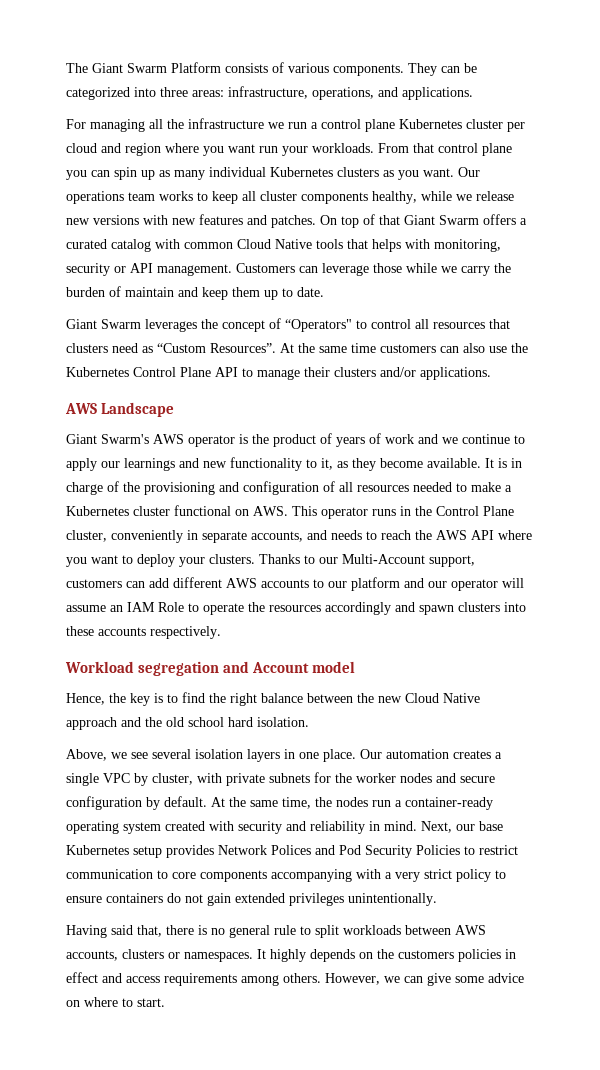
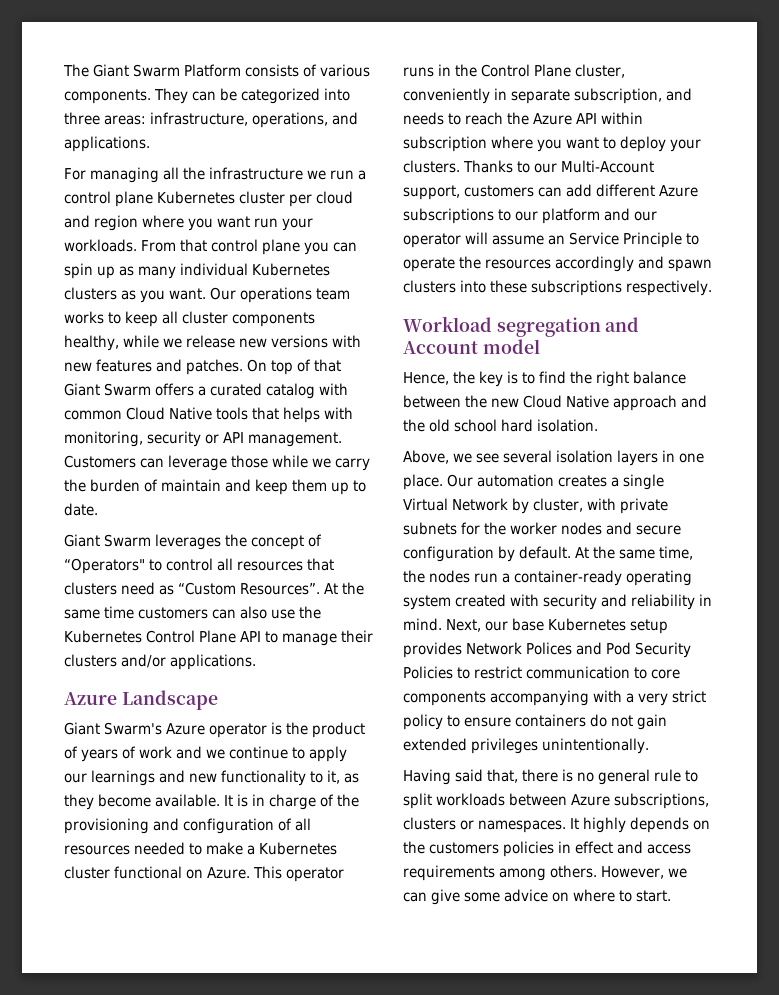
- AWS Landscape
+ Azure Landscape
- Giant Swarm's AWS operator is the product of years of work and we continue to apply our learnings and new functionality to it, as they become available.
+ Giant Swarm's Azure operator is the product of years of work and we continue to apply our learnings and new functionality to it, as they become available.
- It is in charge of the provisioning and configuration of all resources needed to make a Kubernetes cluster functional on AWS. This operator runs in the Control Plane cluster, conveniently in separate accounts, and needs to reach the AWS API where you want to deploy your clusters.
+ It is in charge of the provisioning and configuration of all resources needed to make a Kubernetes cluster functional on Azure. This operator runs in the Control Plane cluster, conveniently in separate subscription, and needs to reach the Azure API within subscription where you want to deploy your clusters.
- Thanks to our Multi-Account support, customers can add different AWS accounts to our platform and our operator will assume an IAM Role to operate the resources accordingly and spawn clusters into these accounts respectively.
+ Thanks to our Multi-Account support, customers can add different Azure subscriptions to our platform and our operator will assume an Service Principle to operate the resources accordingly and spawn clusters into these subscriptions respectively.
- Our automation creates a single VPC by cluster, with private subnets for the worker nodes and secure configuration by default.
+ Our automation creates a single Virtual Network by cluster, with private subnets for the worker nodes and secure configuration by default.
- Having said that, there is no general rule to split workloads between AWS accounts, clusters or namespaces.
+ Having said that, there is no general rule to split workloads between Azure subscriptions, clusters or namespaces.

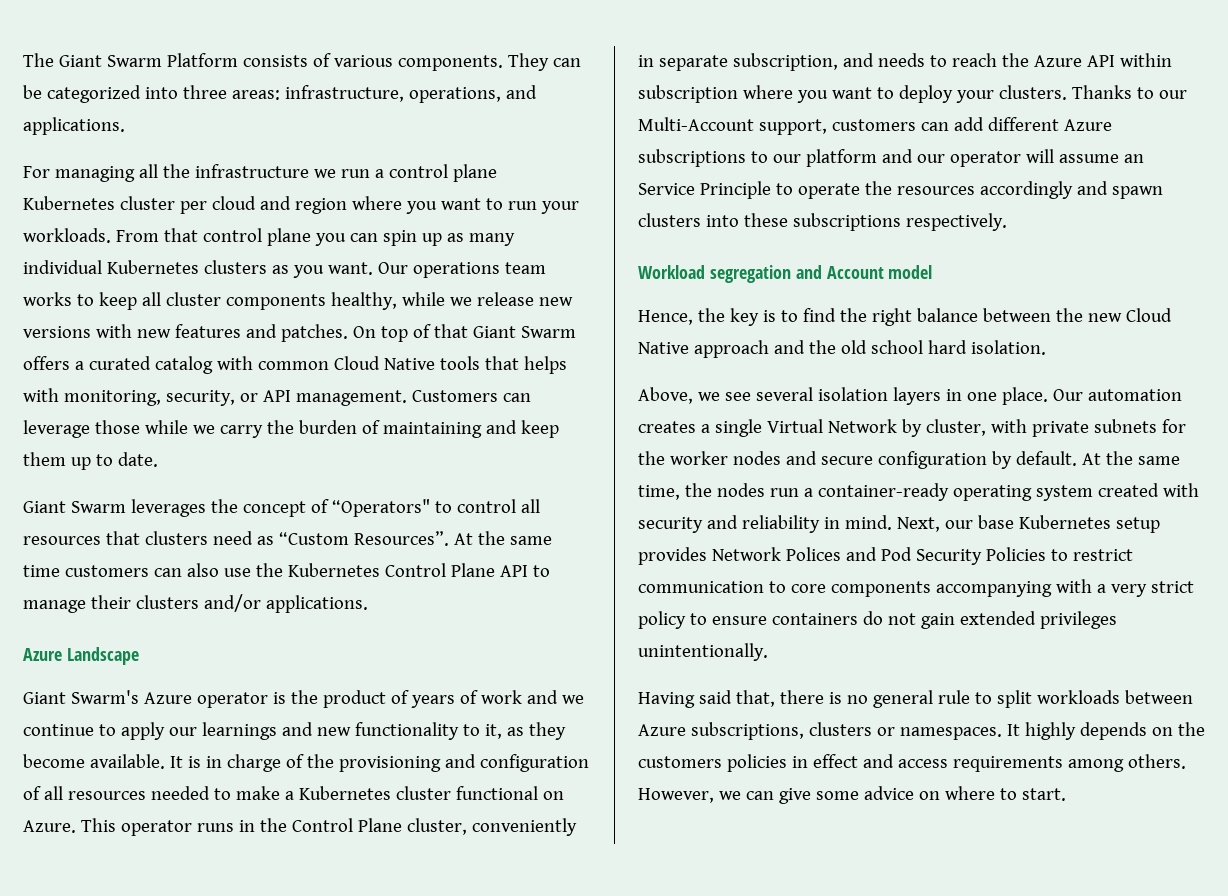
- For managing all the infrastructure we run a control plane Kubernetes cluster per cloud and region where you want run your workloads.
+ For managing all the infrastructure we run a control plane Kubernetes cluster per cloud and region where you want to run your workloads.
- On top of that Giant Swarm offers a curated catalog with common Cloud Native tools that helps with monitoring, security or API management.
+ On top of that Giant Swarm offers a curated catalog with common Cloud Native tools that helps with monitoring, security, or API management.
- Customers can leverage those while we carry the burden of maintain and keep them up to date.
+ Customers can leverage those while we carry the burden of maintaining and keep them up to date.

